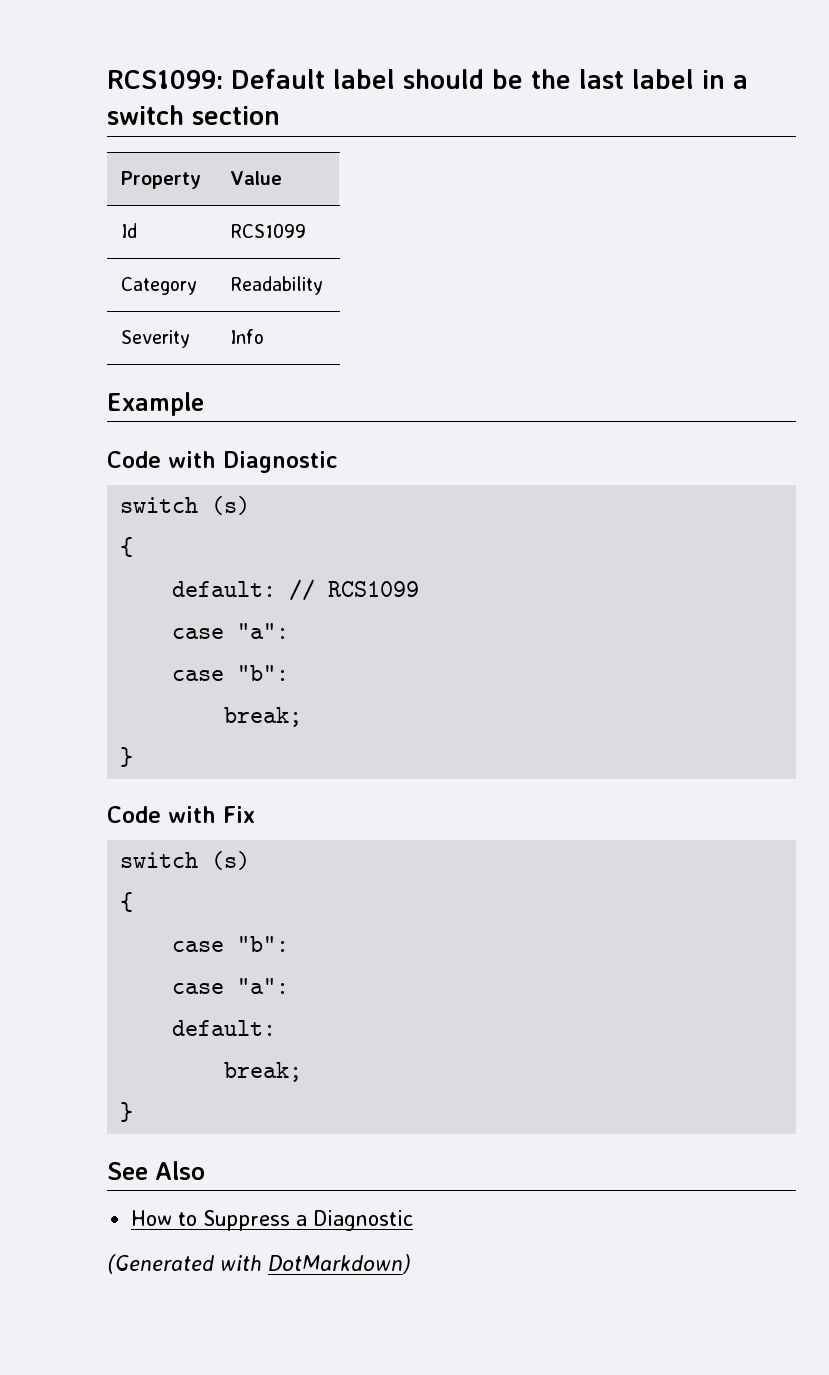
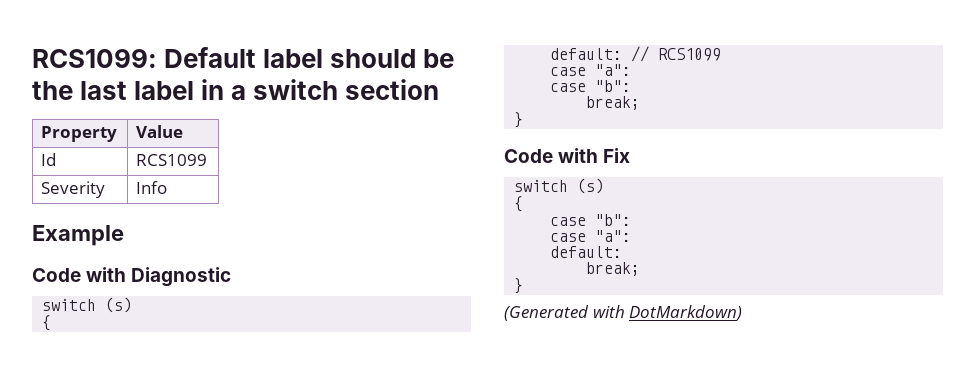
- Category | Readability
- See Also
- How to Suppress a Diagnostic

